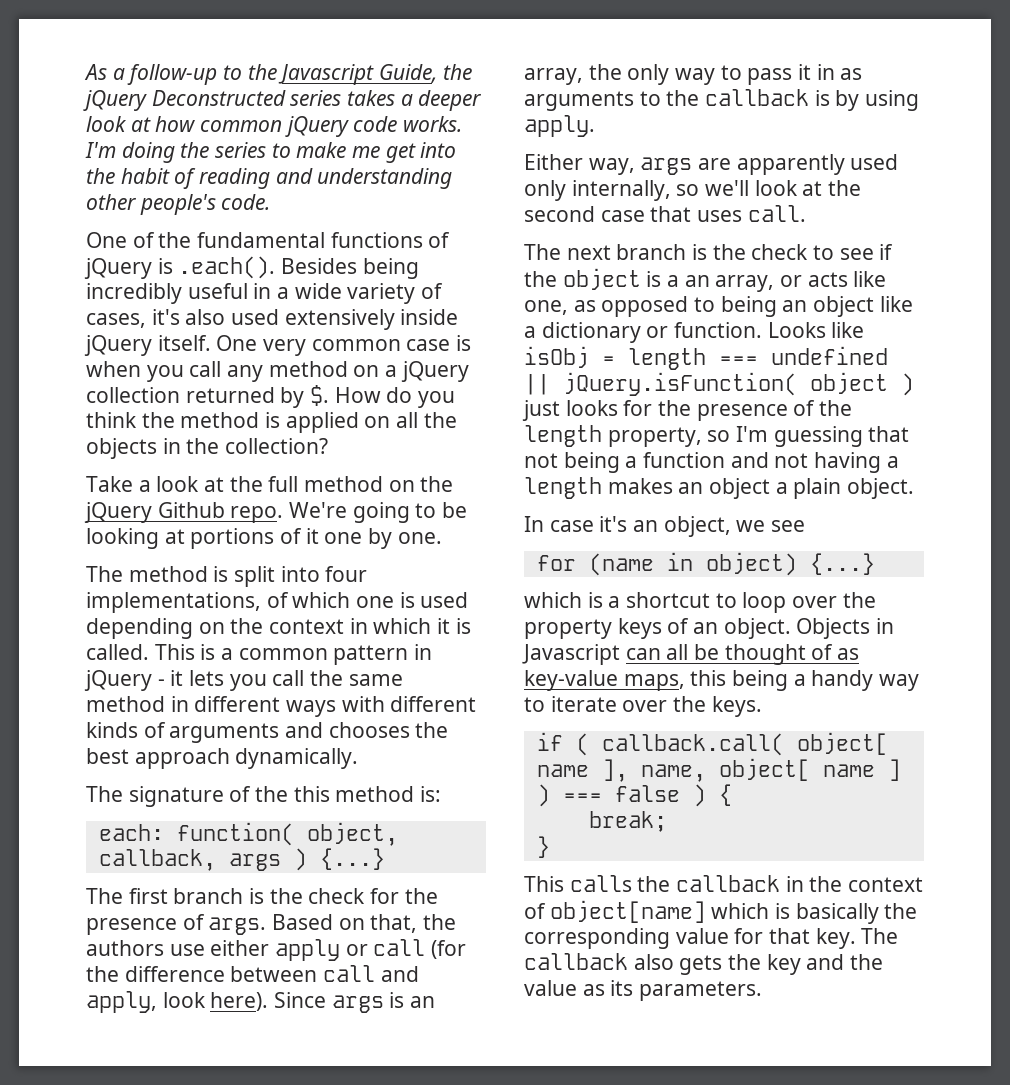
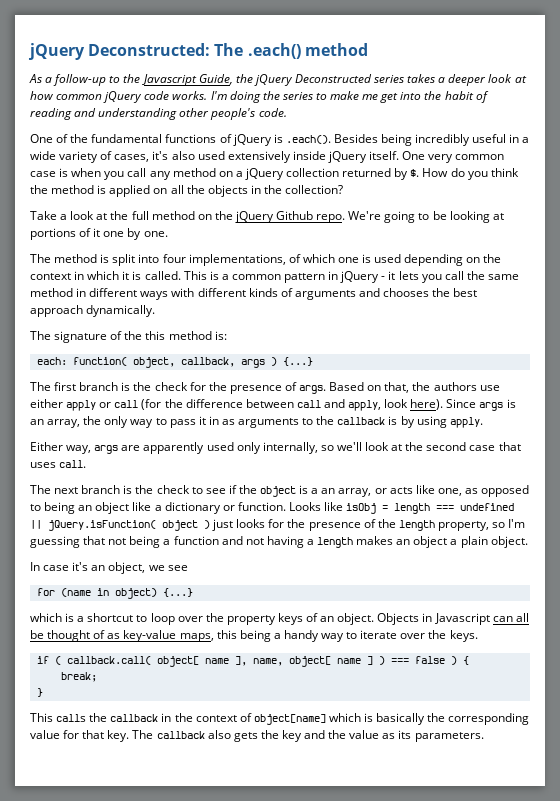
+ jQuery Deconstructed: The .each() method

